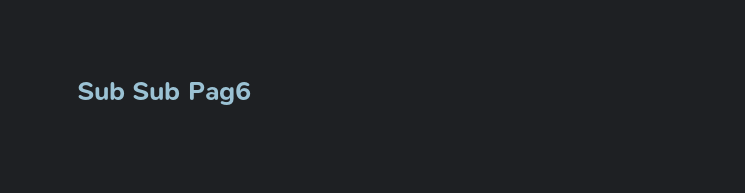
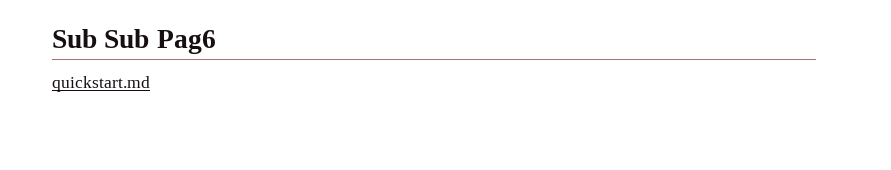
+ quickstart.md

